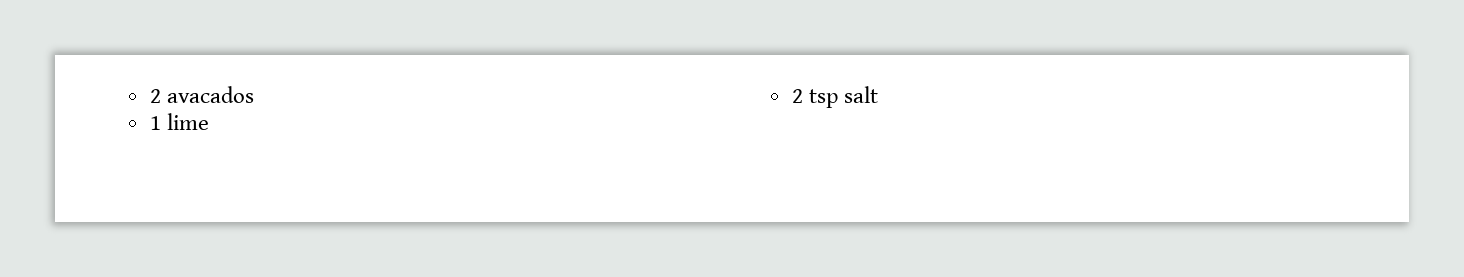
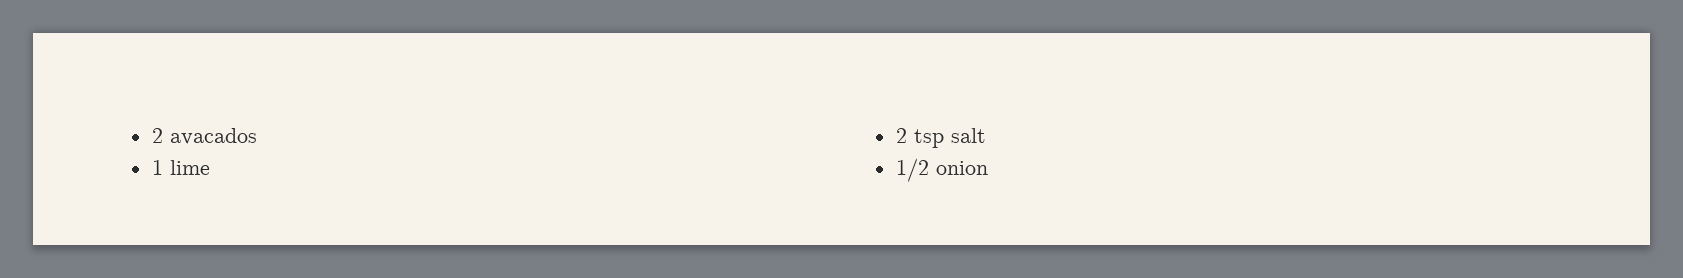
+ 1/2 onion

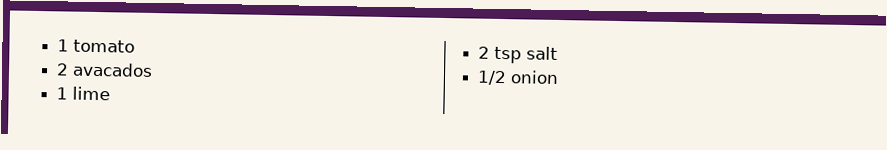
+ 1 tomato

